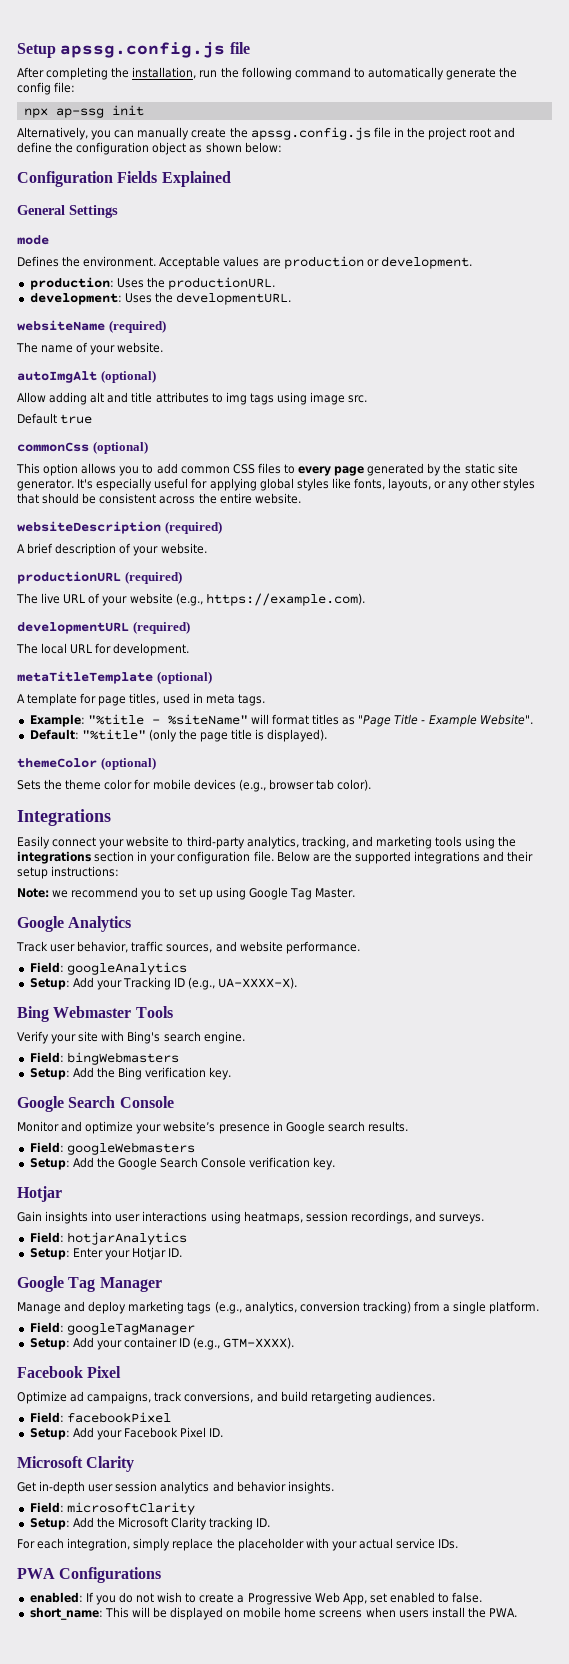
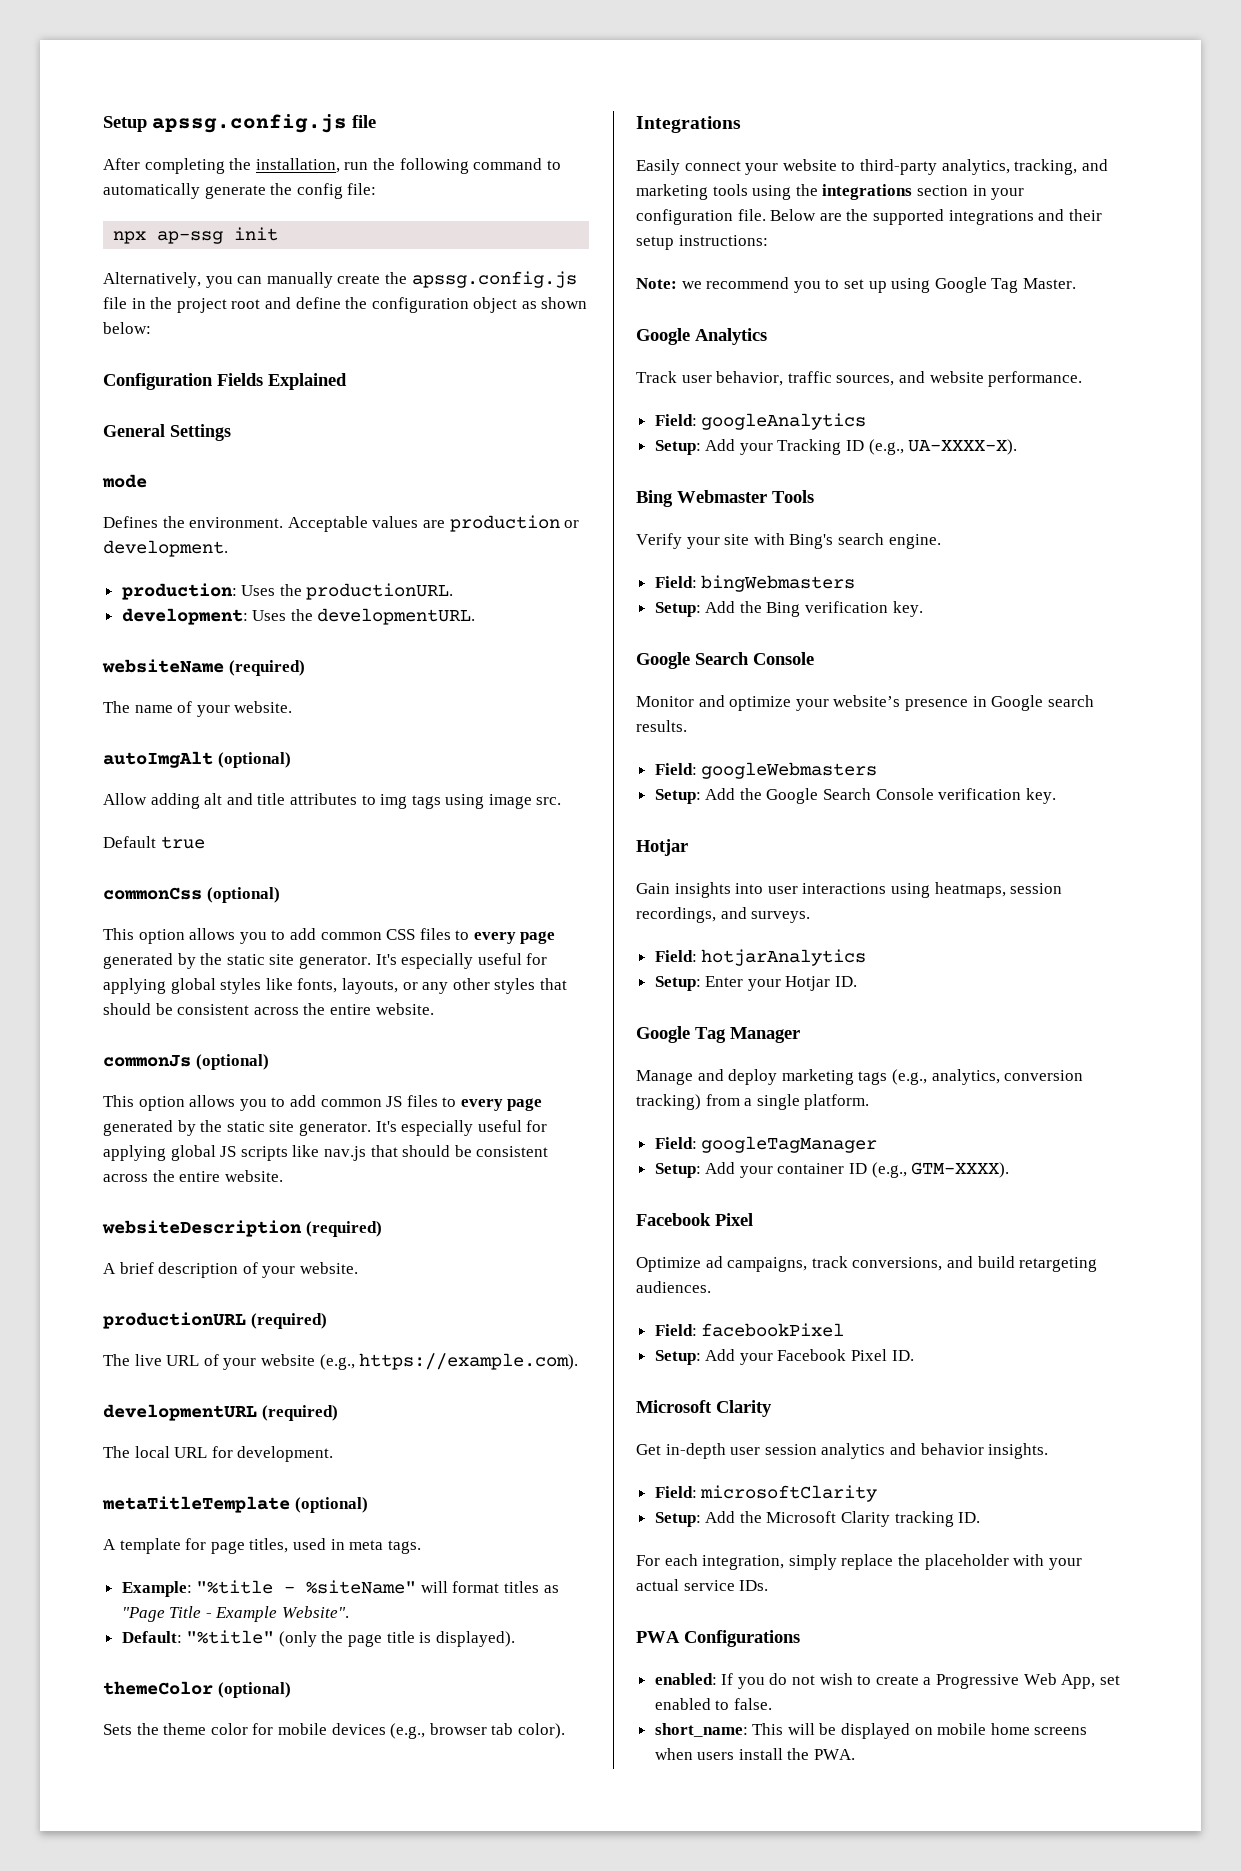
+ commonJs (optional)
+ This option allows you to add common JS files to every page generated by the static site generator. It's especially useful for applying global JS scripts like nav.js that should be consistent across the entire website.

